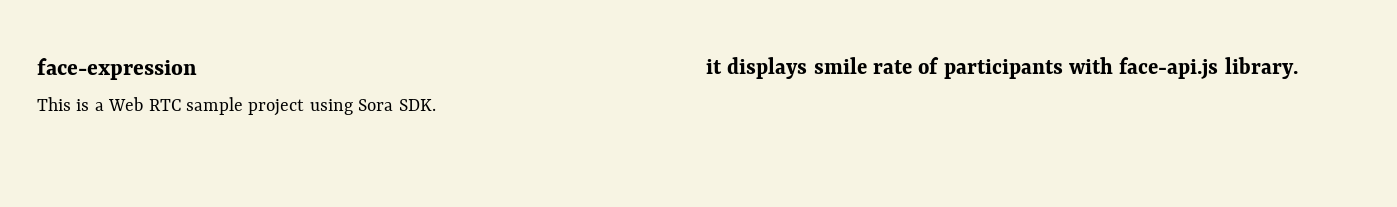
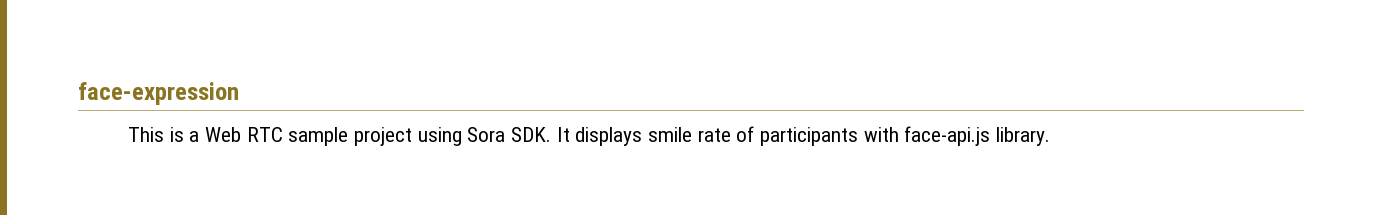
- This is a Web RTC sample project using Sora SDK.
- it displays smile rate of participants with face-api.js library.
+ This is a Web RTC sample project using Sora SDK. It displays smile rate of participants with face-api.js library.

